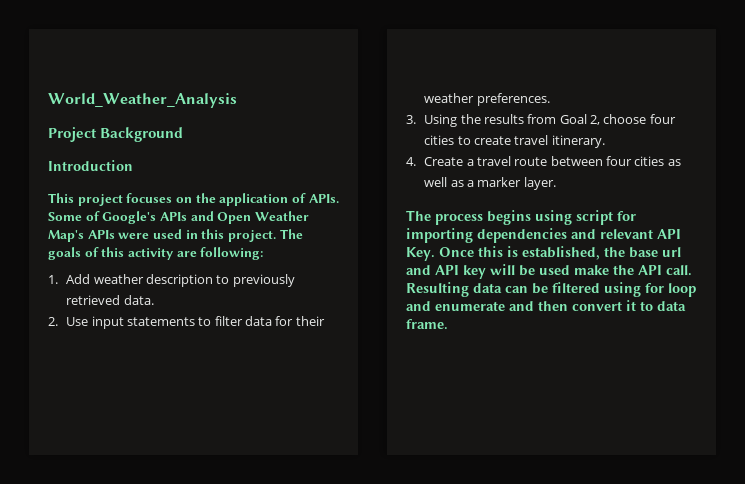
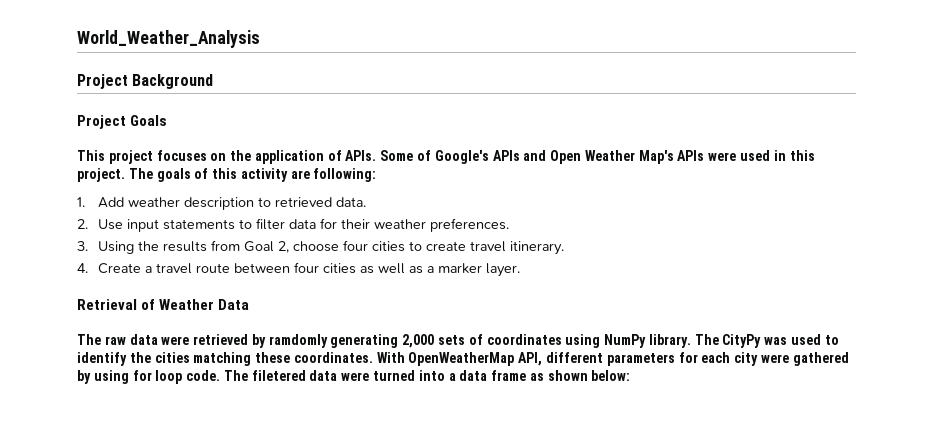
- Introduction
+ Project Goals
- 1. Add weather description to previously retrieved data.
+ 1. Add weather description to retrieved data.
- The process begins using script for importing dependencies and relevant API Key. Once this is established, the base url and API key will be used make the API call. Resulting data can be filtered using for loop and enumerate and then convert it to data frame.
+ Retrieval of Weather Data
+ The raw data were retrieved by ramdomly generating 2,000 sets of coordinates using NumPy library. The CityPy was used to identify the cities matching these coordinates. With OpenWeatherMap API, different parameters for each city were gathered by using for loop code. The filetered data were turned into a data frame as shown below:

